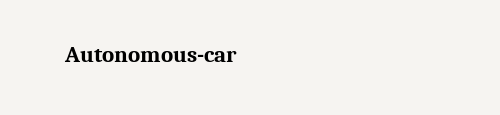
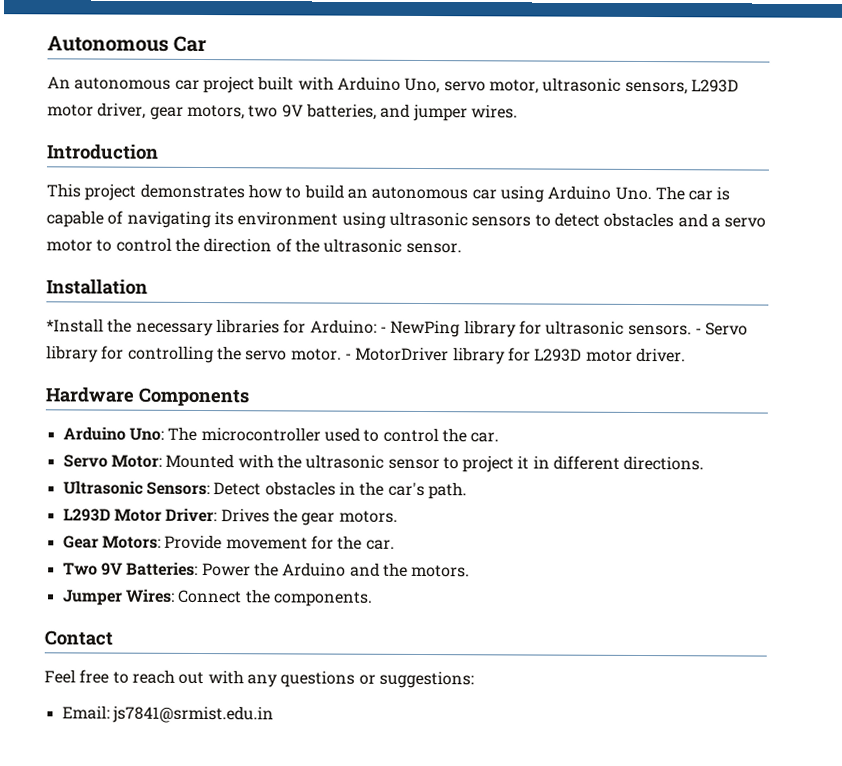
- Autonomous-car
+ Autonomous Car
+ An autonomous car project built with Arduino Uno, servo motor, ultrasonic sensors, L293D motor driver, gear motors, two 9V batteries, and jumper wires.
+ Introduction
+ This project demonstrates how to build an autonomous car using Arduino Uno. The car is capable of navigating its environment using ultrasonic sensors to detect obstacles and a servo motor to control the direction of the ultrasonic sensor.
+ Installation
+ *Install the necessary libraries for Arduino: - NewPing library for ultrasonic sensors. - Servo library for controlling the servo motor. - MotorDriver library for L293D motor driver.
+ Hardware Components
+ Arduino Uno: The microcontroller used to control the car.
+ Servo Motor: Mounted with the ultrasonic sensor to project it in different directions.
+ Ultrasonic Sensors: Detect obstacles in the car's path.
+ L293D Motor Driver: Drives the gear motors.
+ Gear Motors: Provide movement for the car.
+ Two 9V Batteries: Power the Arduino and the motors.
+ Jumper Wires: Connect the components.
+ Contact
+ Feel free to reach out with any questions or suggestions:
+ Email: js7841@srmist.edu.in

